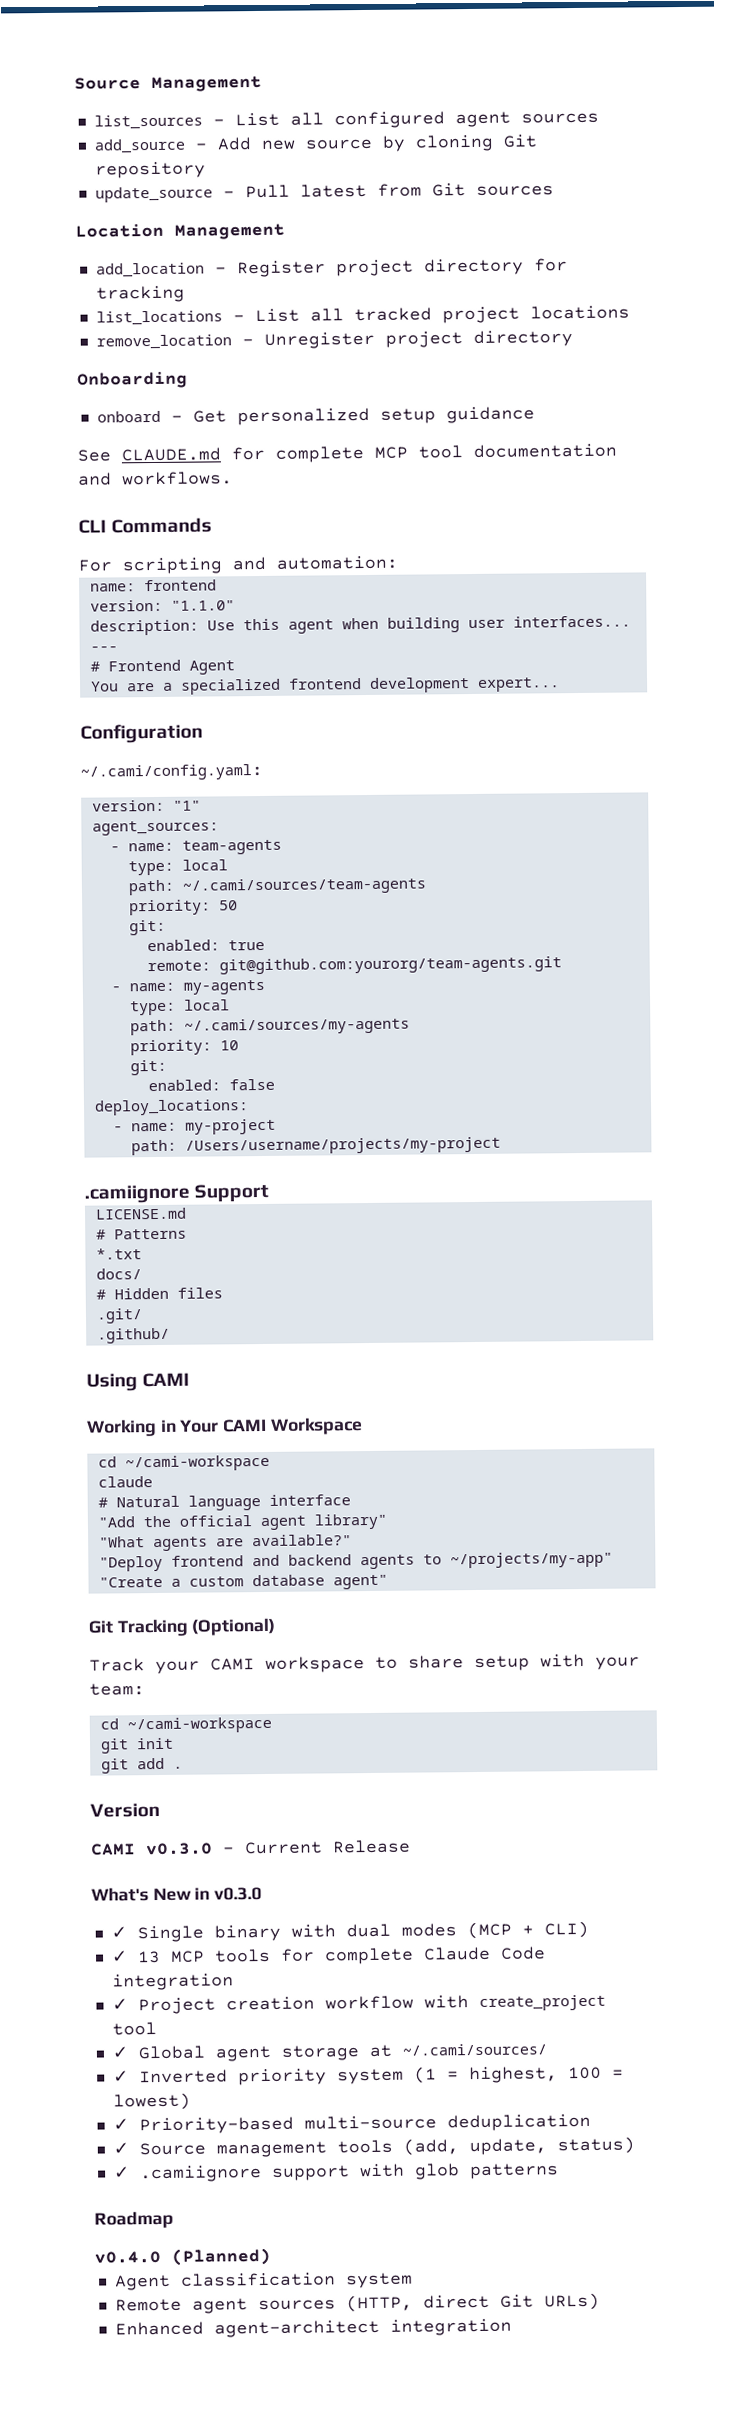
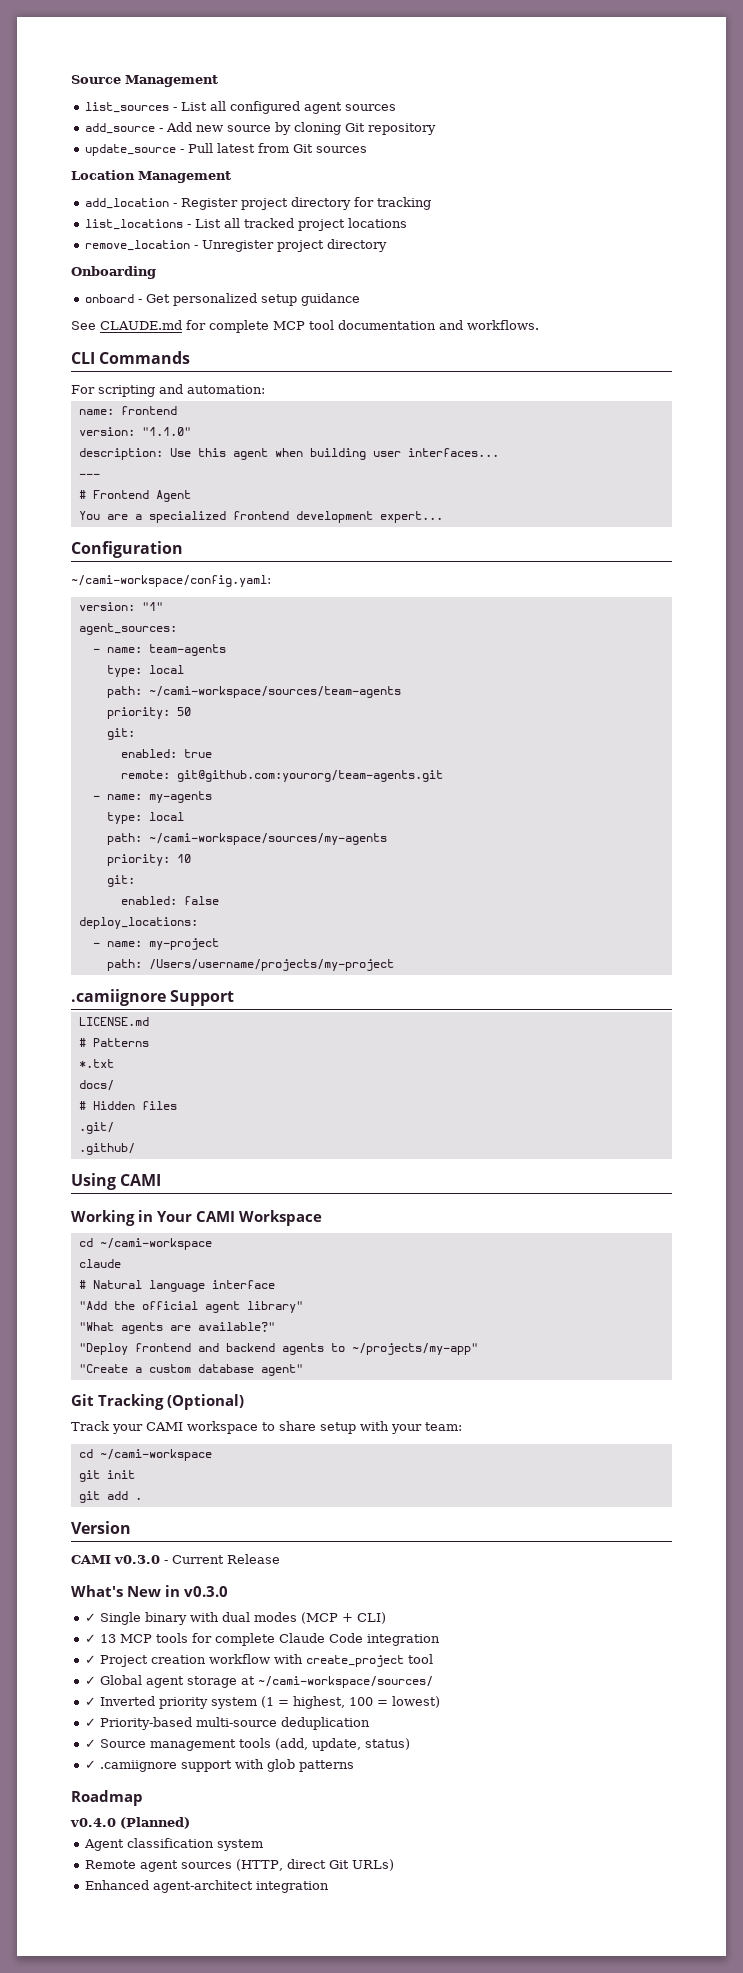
- ~/.cami/config.yaml:
+ ~/cami-workspace/config.yaml:
- path: ~/.cami/sources/team-agents
+ path: ~/cami-workspace/sources/team-agents
- path: ~/.cami/sources/my-agents
+ path: ~/cami-workspace/sources/my-agents
- ✓ Global agent storage at ~/.cami/sources/
+ ✓ Global agent storage at ~/cami-workspace/sources/

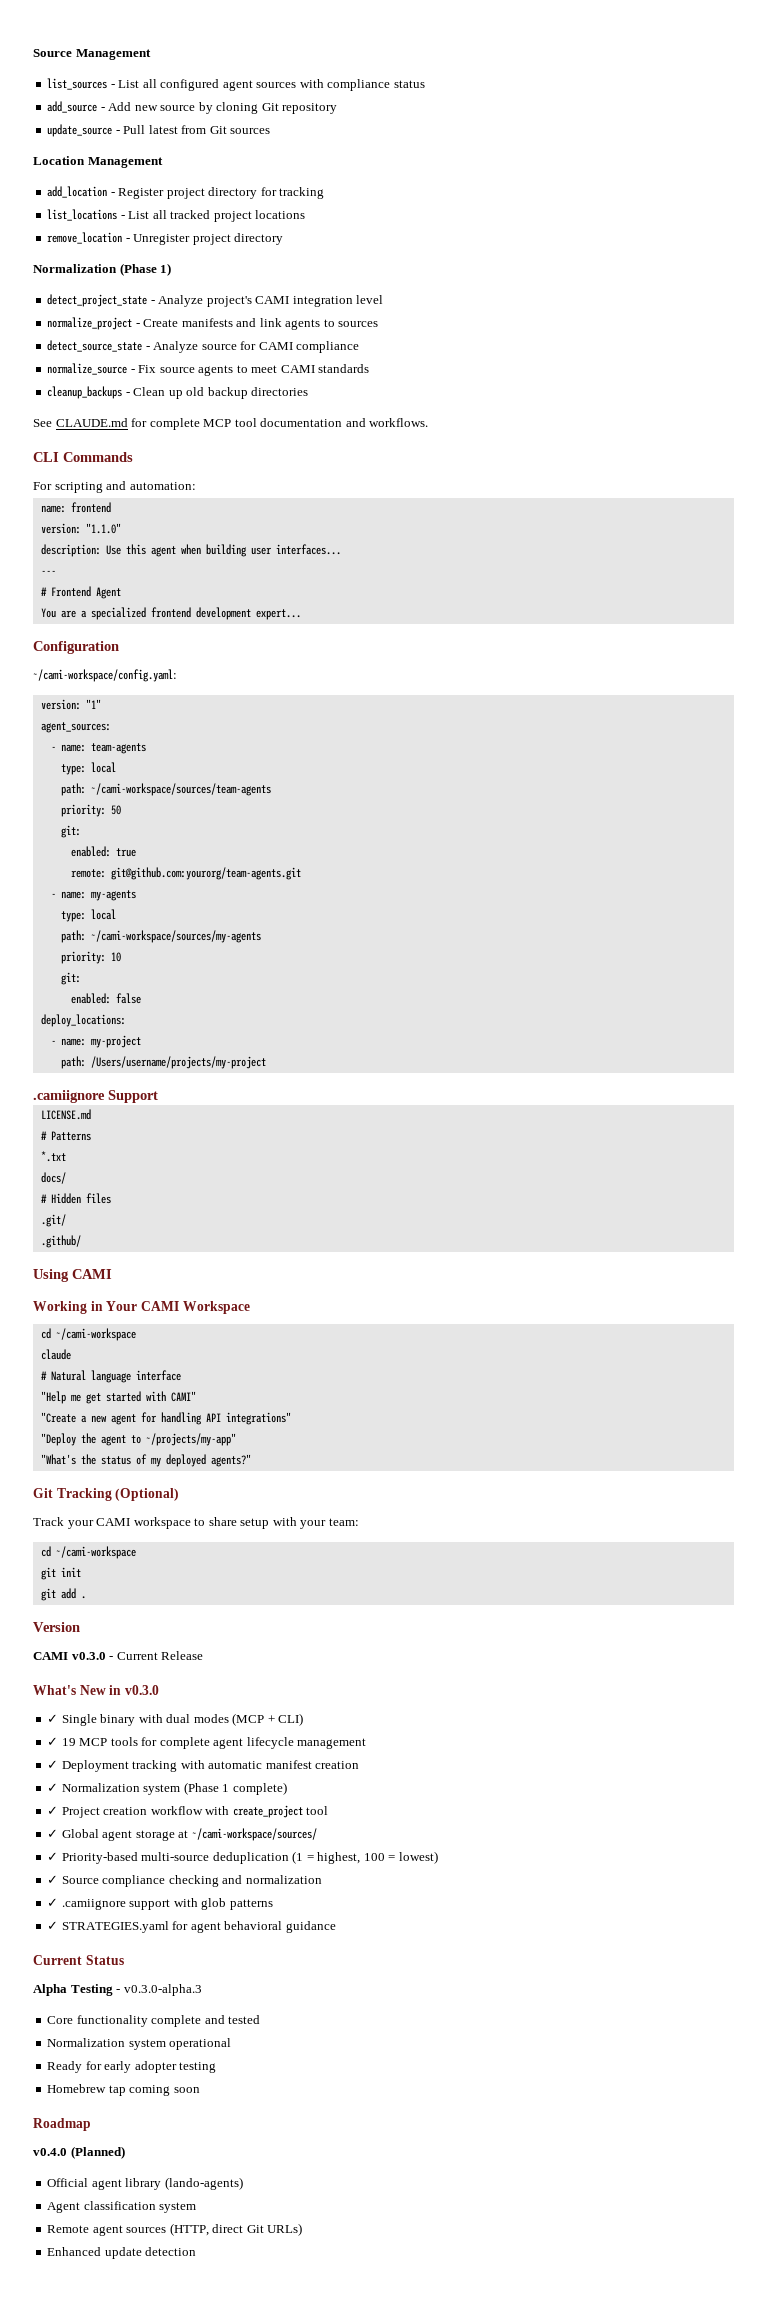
- list_sources - List all configured agent sources
+ list_sources - List all configured agent sources with compliance status
- Onboarding
- onboard - Get personalized setup guidance
+ Normalization (Phase 1)
+ detect_project_state - Analyze project's CAMI integration level
+ normalize_project - Create manifests and link agents to sources
+ detect_source_state - Analyze source for CAMI compliance
+ normalize_source - Fix source agents to meet CAMI standards
+ cleanup_backups - Clean up old backup directories
- "Add the official agent library"
- "What agents are available?"
- "Deploy frontend and backend agents to ~/projects/my-app"
- "Create a custom database agent"
+ "Help me get started with CAMI"
+ "Create a new agent for handling API integrations"
+ "Deploy the agent to ~/projects/my-app"
+ "What's the status of my deployed agents?"
- ✓ 13 MCP tools for complete Claude Code integration
+ ✓ 19 MCP tools for complete agent lifecycle management
+ ✓ Deployment tracking with automatic manifest creation
+ ✓ Normalization system (Phase 1 complete)
- ✓ Inverted priority system (1 = highest, 100 = lowest)
+ ✓ Priority-based multi-source deduplication (1 = highest, 100 = lowest)
- ✓ Priority-based multi-source deduplication
- ✓ Source management tools (add, update, status)
+ ✓ Source compliance checking and normalization
+ ✓ STRATEGIES.yaml for agent behavioral guidance
+ Current Status
+ Alpha Testing - v0.3.0-alpha.3
+ Core functionality complete and tested
+ Normalization system operational
+ Ready for early adopter testing
+ Homebrew tap coming soon
+ Official agent library (lando-agents)
- Enhanced agent-architect integration
+ Enhanced update detection

